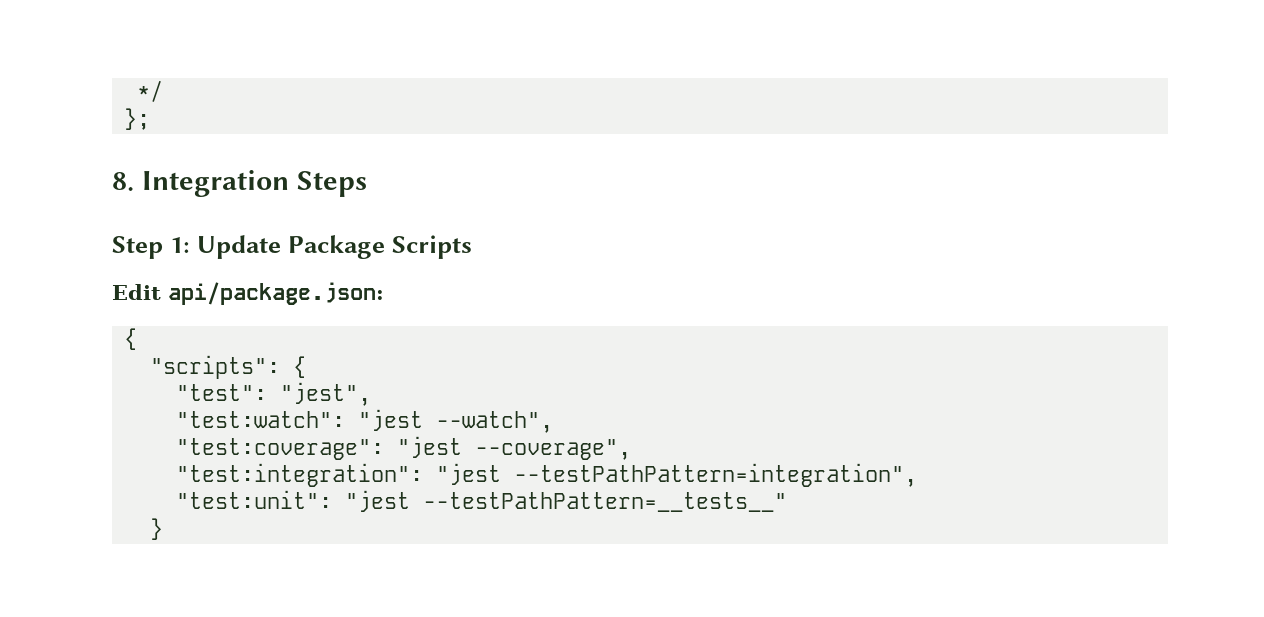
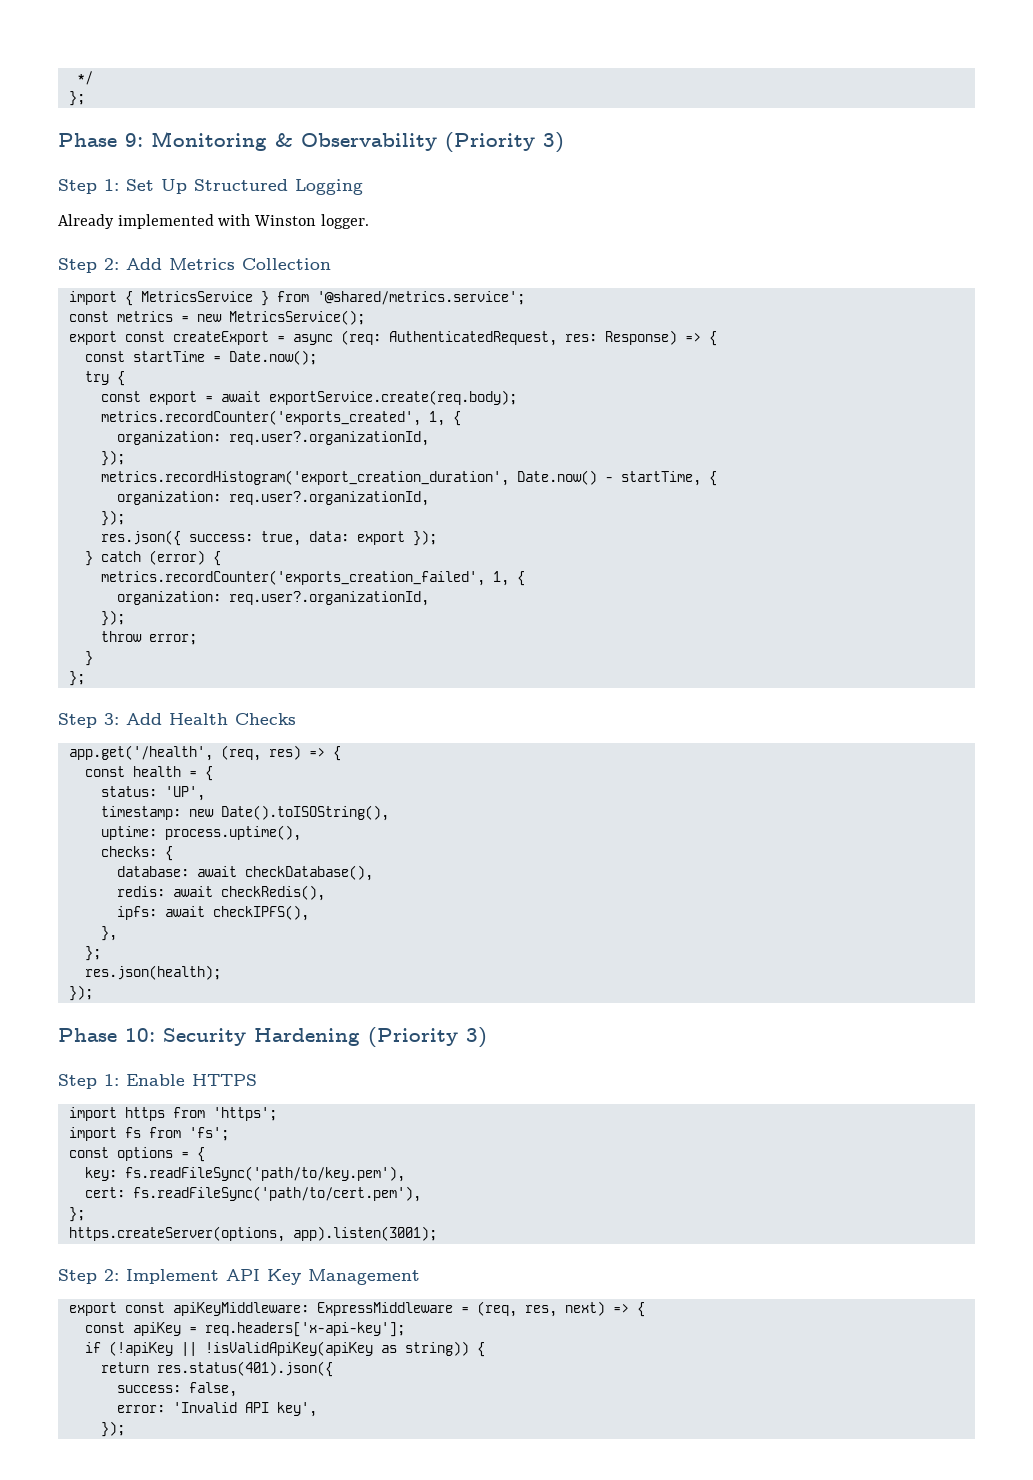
- 8. Integration Steps
- Step 1: Update Package Scripts
- Edit api/package.json:
- {
- "scripts": {
- "test": "jest",
- "test:watch": "jest --watch",
- "test:coverage": "jest --coverage",
- "test:integration": "jest --testPathPattern=integration",
- "test:unit": "jest --testPathPattern=__tests__"
+ Phase 9: Monitoring & Observability (Priority 3)
+ Step 1: Set Up Structured Logging
+ Already implemented with Winston logger.
+ Step 2: Add Metrics Collection
+ import { MetricsService } from '@shared/metrics.service';
+ const metrics = new MetricsService();
+ export const createExport = async (req: AuthenticatedRequest, res: Response) => {
+ const startTime = Date.now();
+ try {
+ const export = await exportService.create(req.body);
+ metrics.recordCounter('exports_created', 1, {
+ organization: req.user?.organizationId,
+ });
+ metrics.recordHistogram('export_creation_duration', Date.now() - startTime, {
+ organization: req.user?.organizationId,
+ });
+ res.json({ success: true, data: export });
+ } catch (error) {
+ metrics.recordCounter('exports_creation_failed', 1, {
+ organization: req.user?.organizationId,
+ });
+ throw error;
  }
+ };
+ Step 3: Add Health Checks
+ app.get('/health', (req, res) => {
+ const health = {
+ status: 'UP',
+ timestamp: new Date().toISOString(),
+ uptime: process.uptime(),
+ checks: {
+ database: await checkDatabase(),
+ redis: await checkRedis(),
+ ipfs: await checkIPFS(),
+ },
+ };
+ res.json(health);
+ });
+ Phase 10: Security Hardening (Priority 3)
+ Step 1: Enable HTTPS
+ import https from 'https';
+ import fs from 'fs';
+ const options = {
+ key: fs.readFileSync('path/to/key.pem'),
+ cert: fs.readFileSync('path/to/cert.pem'),
+ };
+ https.createServer(options, app).listen(3001);
+ Step 2: Implement API Key Management
+ export const apiKeyMiddleware: ExpressMiddleware = (req, res, next) => {
+ const apiKey = req.headers['x-api-key'];
+ if (!apiKey || !isValidApiKey(apiKey as string)) {
+ return res.status(401).json({
+ success: false,
+ error: 'Invalid API key',
+ });

